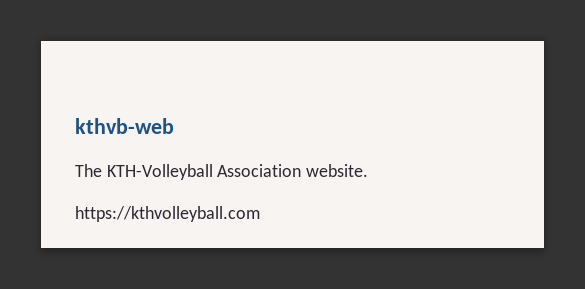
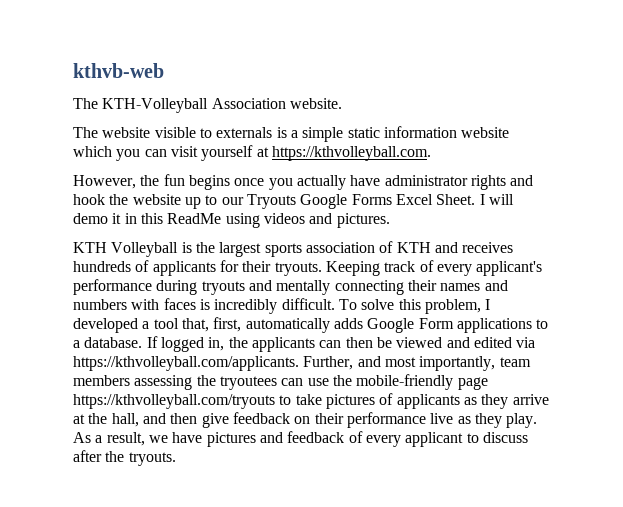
- https://kthvolleyball.com
+ The website visible to externals is a simple static information website which you can visit yourself at https://kthvolleyball.com.
+ However, the fun begins once you actually have administrator rights and hook the website up to our Tryouts Google Forms Excel Sheet. I will demo it in this ReadMe using videos and pictures.
+ KTH Volleyball is the largest sports association of KTH and receives hundreds of applicants for their tryouts. Keeping track of every applicant's performance during tryouts and mentally connecting their names and numbers with faces is incredibly difficult. To solve this problem, I developed a tool that, first, automatically adds Google Form applications to a database. If logged in, the applicants can then be viewed and edited via https://kthvolleyball.com/applicants. Further, and most importantly, team members assessing the tryoutees can use the mobile-friendly page https://kthvolleyball.com/tryouts to take pictures of applicants as they arrive at the hall, and then give feedback on their performance live as they play. As a result, we have pictures and feedback of every applicant to discuss after the tryouts.

